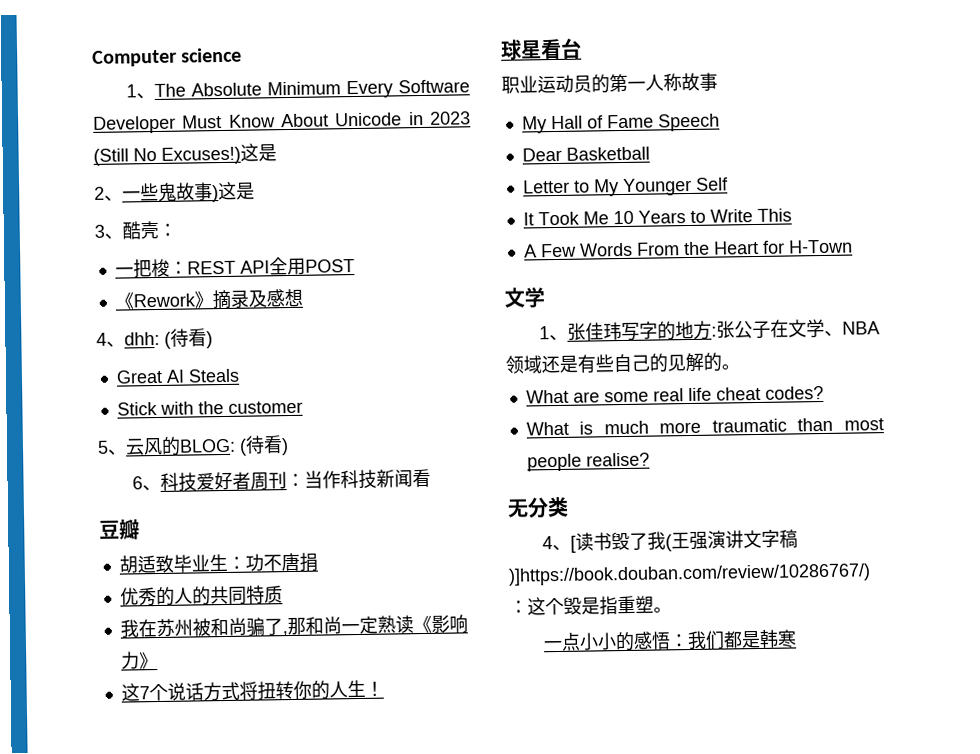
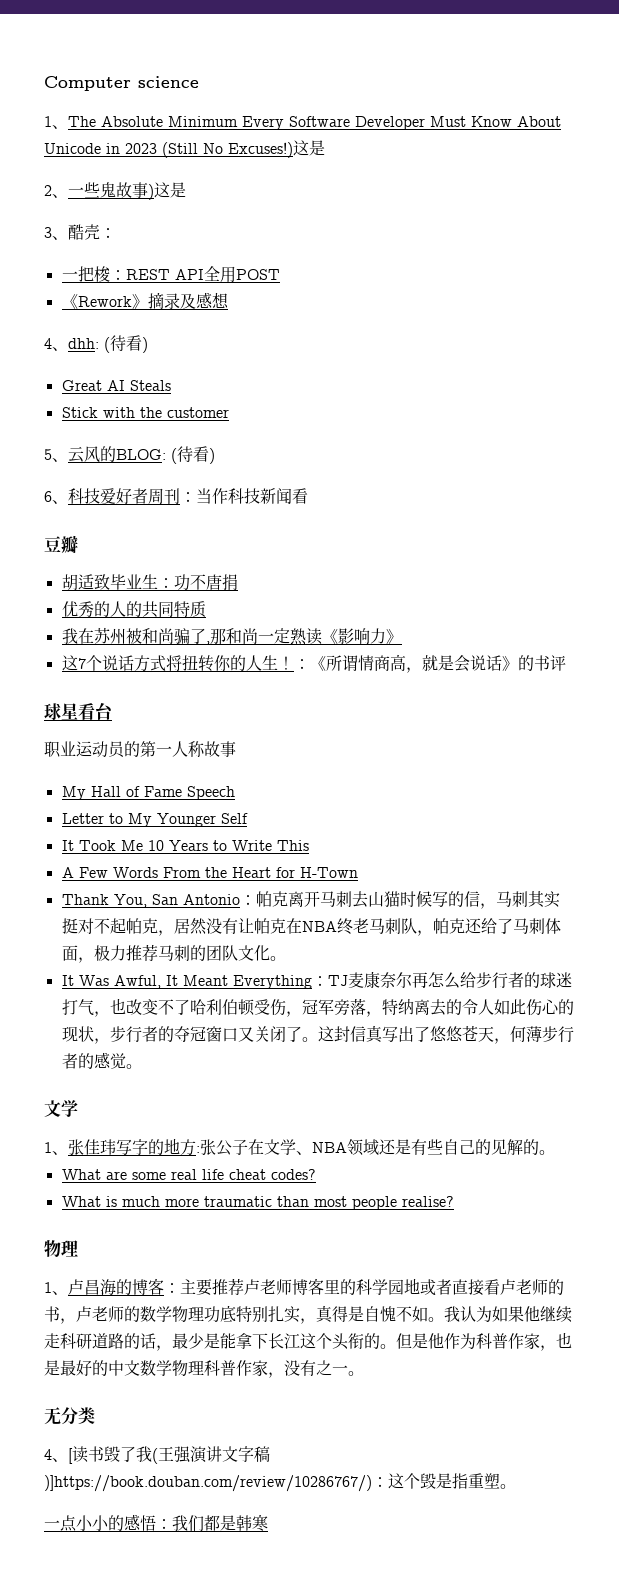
+ ：《所谓情商高，就是会说话》的书评
- Dear Basketball
+ Thank You, San Antonio：帕克离开马刺去山猫时候写的信，马刺其实挺对不起帕克，居然没有让帕克在NBA终老马刺队，帕克还给了马刺体面，极力推荐马刺的团队文化。
+ It Was Awful, It Meant Everything：TJ麦康奈尔再怎么给步行者的球迷打气，也改变不了哈利伯顿受伤，冠军旁落，特纳离去的令人如此伤心的现状，步行者的夺冠窗口又关闭了。这封信真写出了悠悠苍天，何薄步行者的感觉。
  What is much more traumatic than most people realise?
+ 物理
+ 1、卢昌海的博客：主要推荐卢老师博客里的科学园地或者直接看卢老师的书，卢老师的数学物理功底特别扎实，真得是自愧不如。我认为如果他继续走科研道路的话，最少是能拿下长江这个头衔的。但是他作为科普作家，也是最好的中文数学物理科普作家，没有之一。

